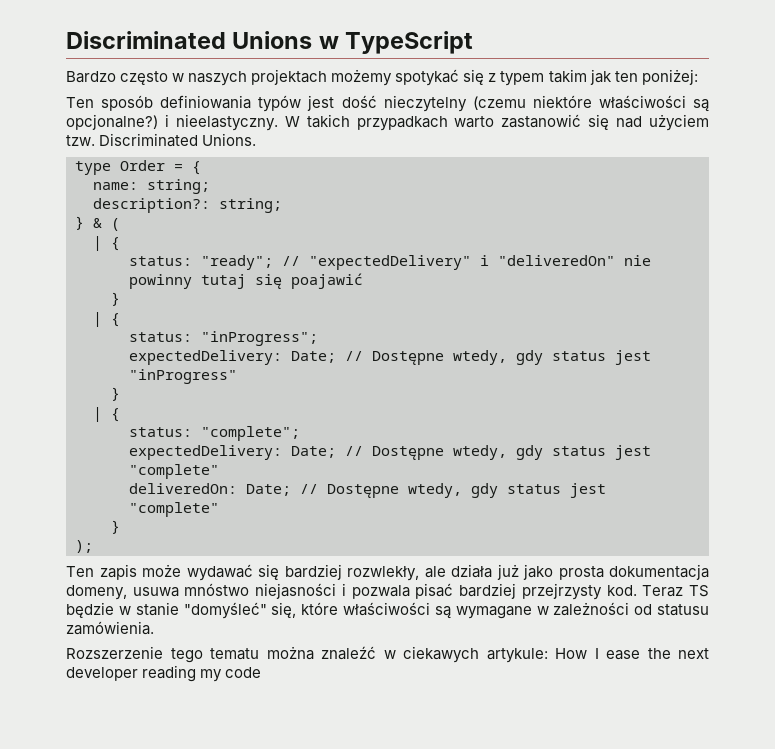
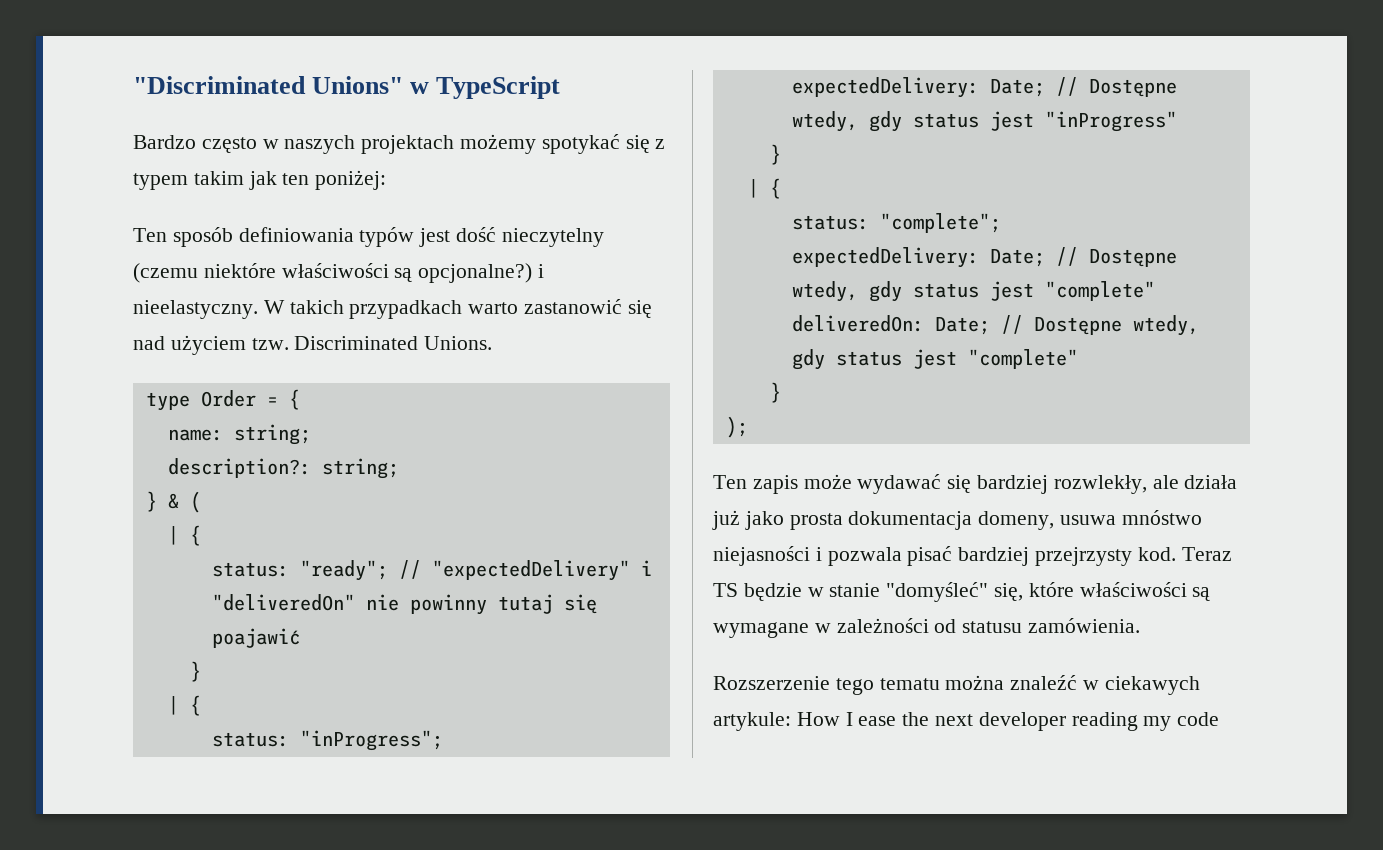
- Discriminated Unions w TypeScript
+ "Discriminated Unions" w TypeScript

